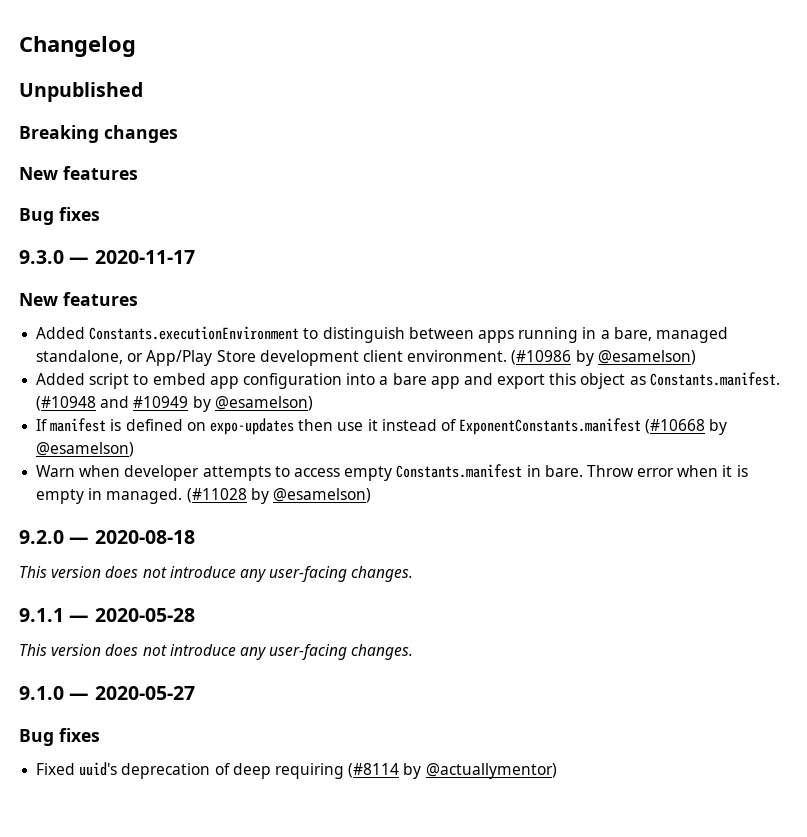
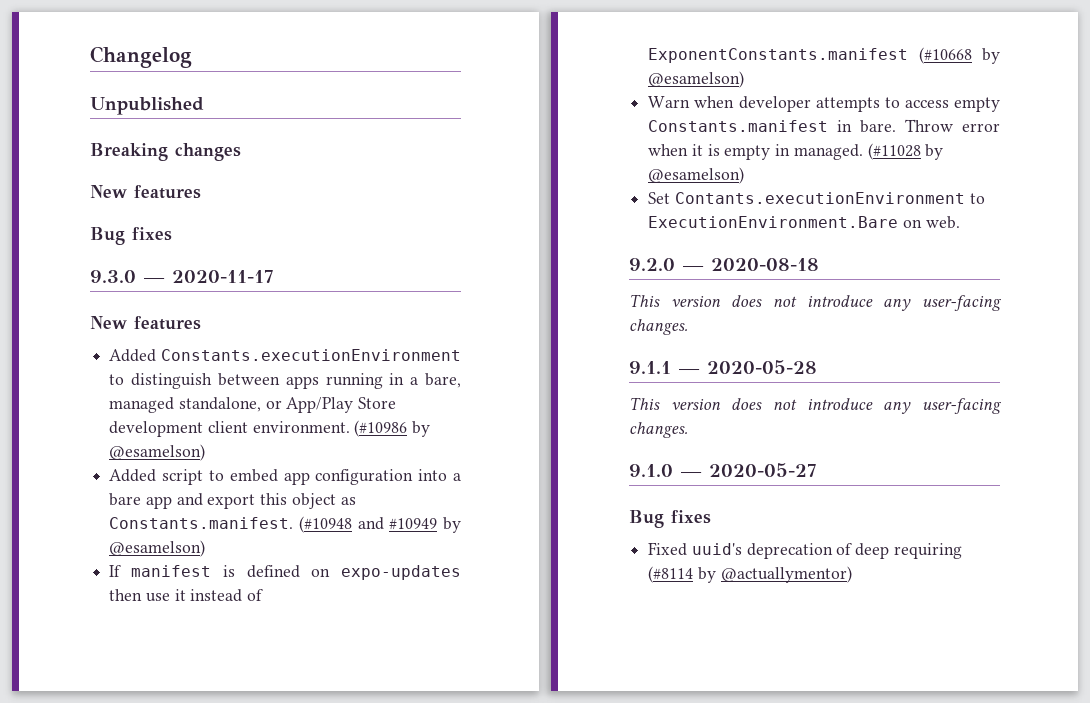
+ Set Contants.executionEnvironment to ExecutionEnvironment.Bare on web.

